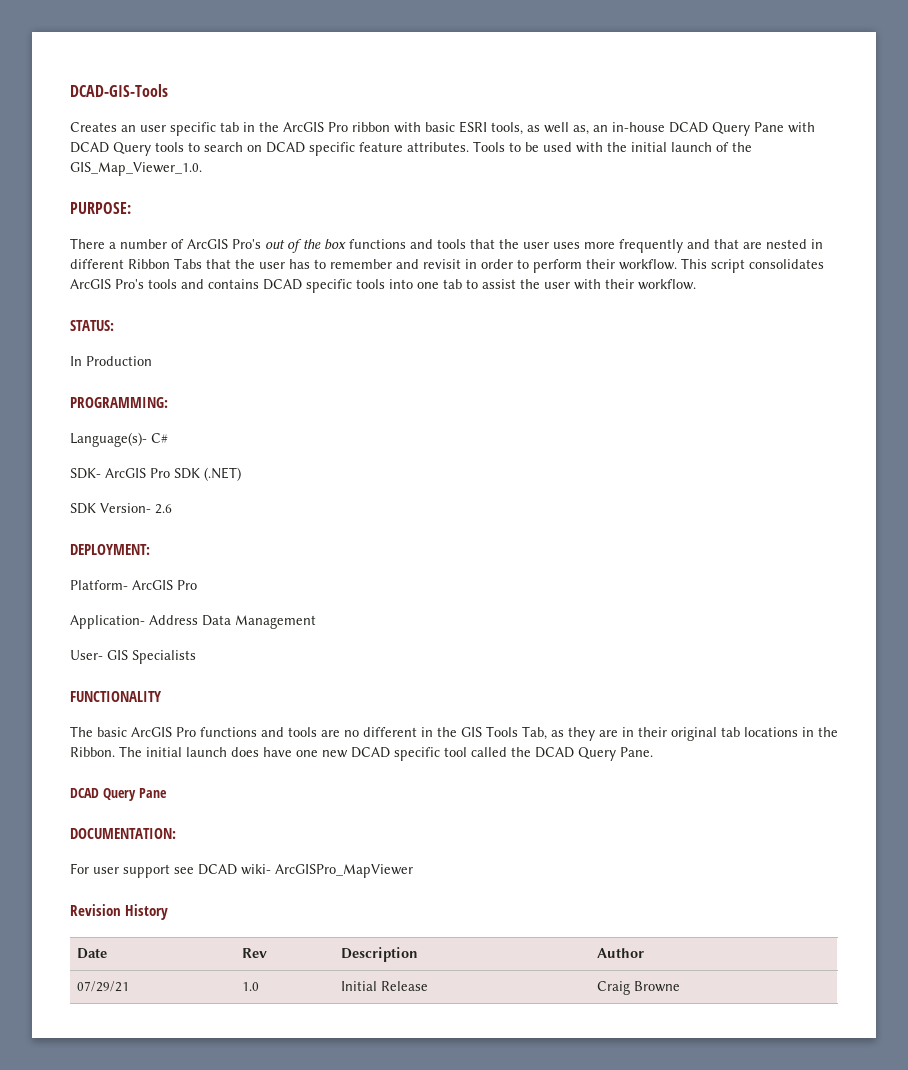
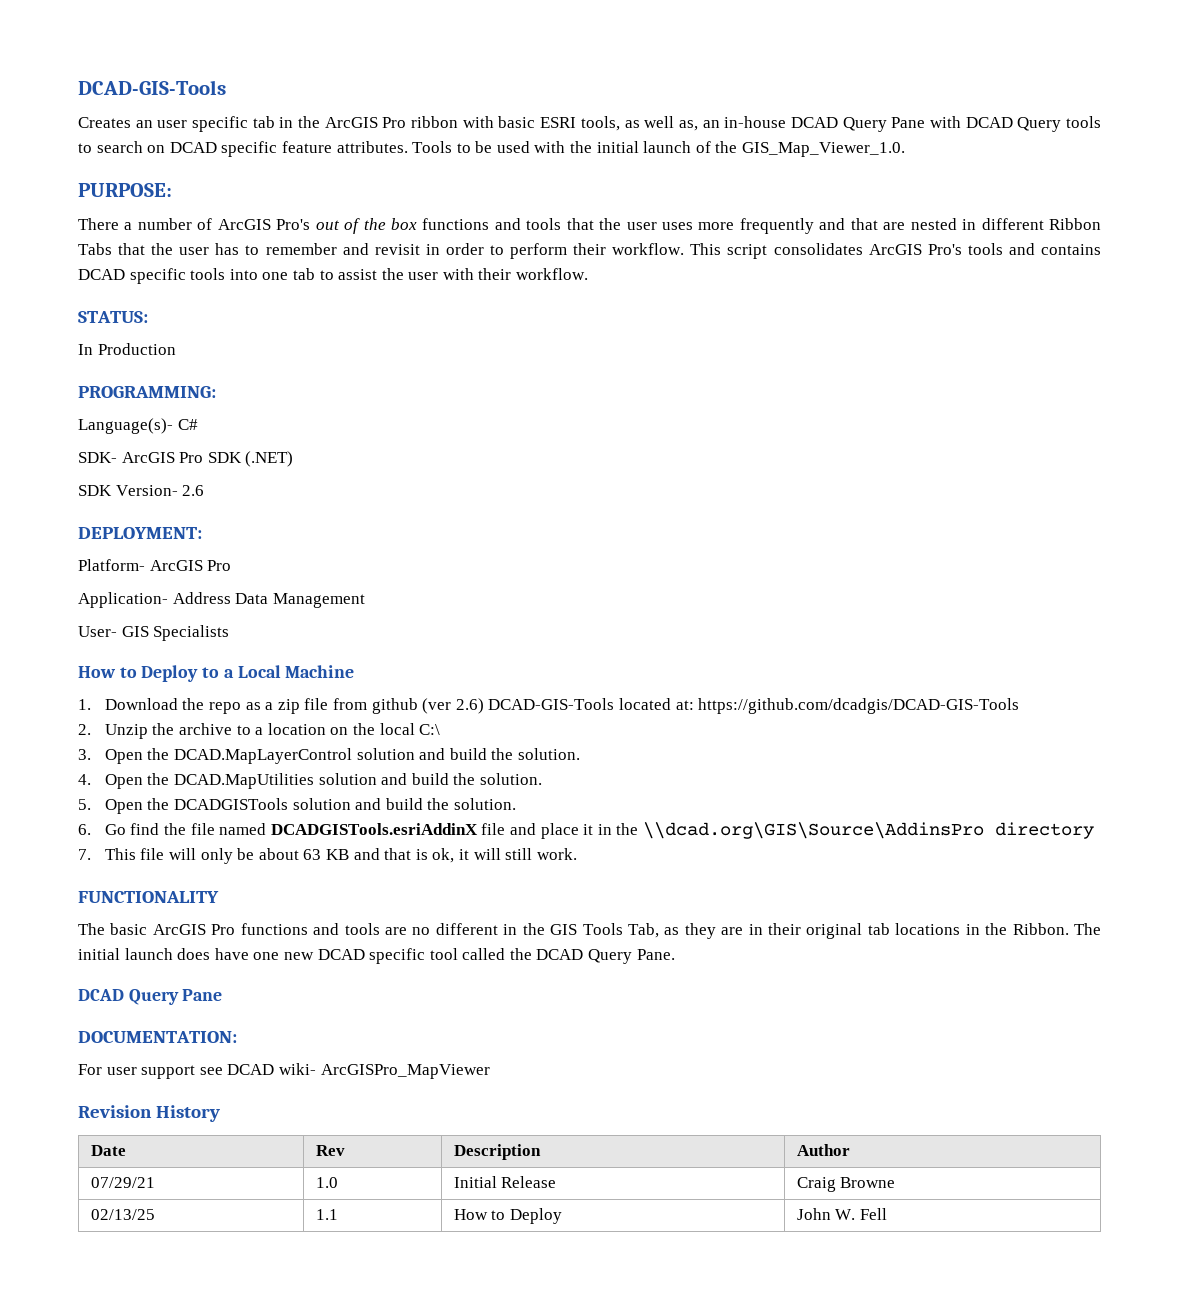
+ How to Deploy to a Local Machine
+ 1. Download the repo as a zip file from github (ver 2.6) DCAD-GIS-Tools located at: https://github.com/dcadgis/DCAD-GIS-Tools
+ 2. Unzip the archive to a location on the local C:\
+ 3. Open the DCAD.MapLayerControl solution and build the solution.
+ 4. Open the DCAD.MapUtilities solution and build the solution.
+ 5. Open the DCADGISTools solution and build the solution.
+ 6. Go find the file named DCADGISTools.esriAddinX file and place it in the \\dcad.org\GIS\Source\AddinsPro directory
+ 7. This file will only be about 63 KB and that is ok, it will still work.
+ 02/13/25 | 1.1 | How to Deploy | John W. Fell

